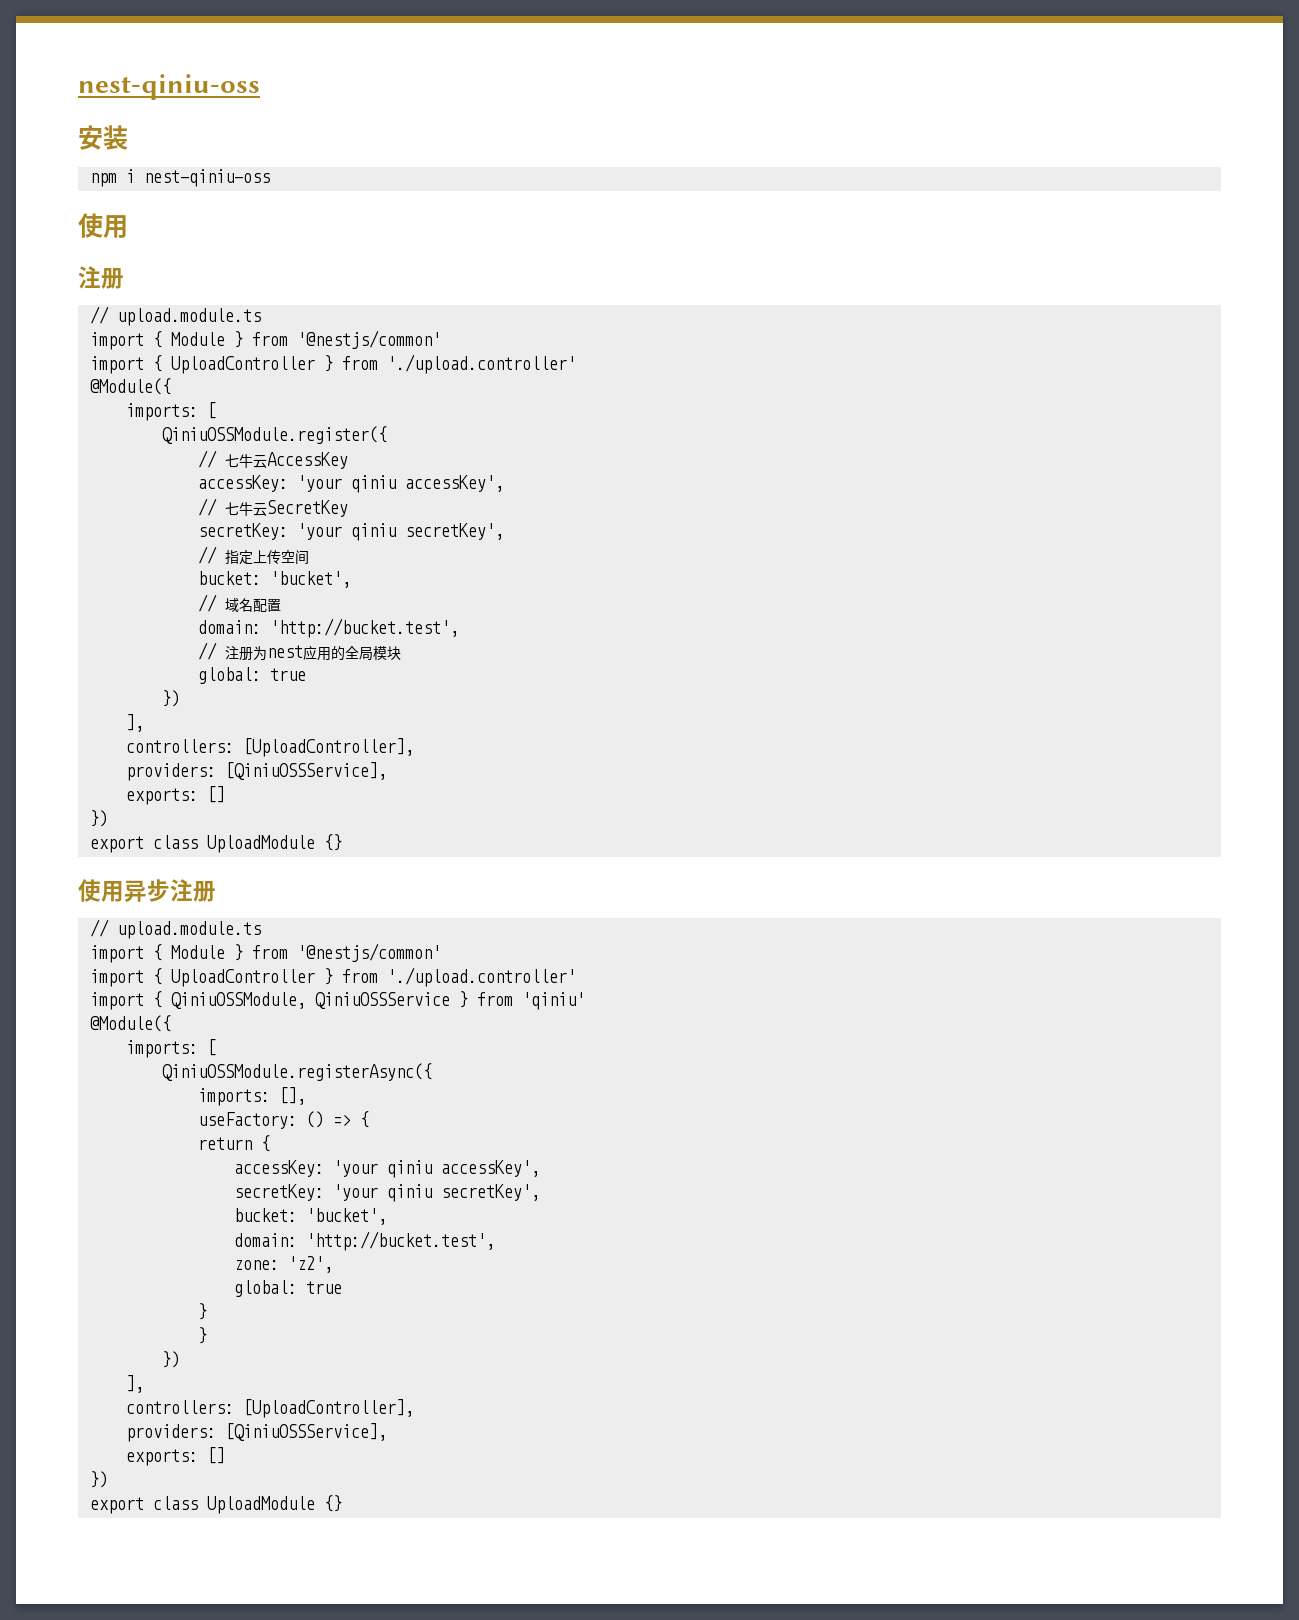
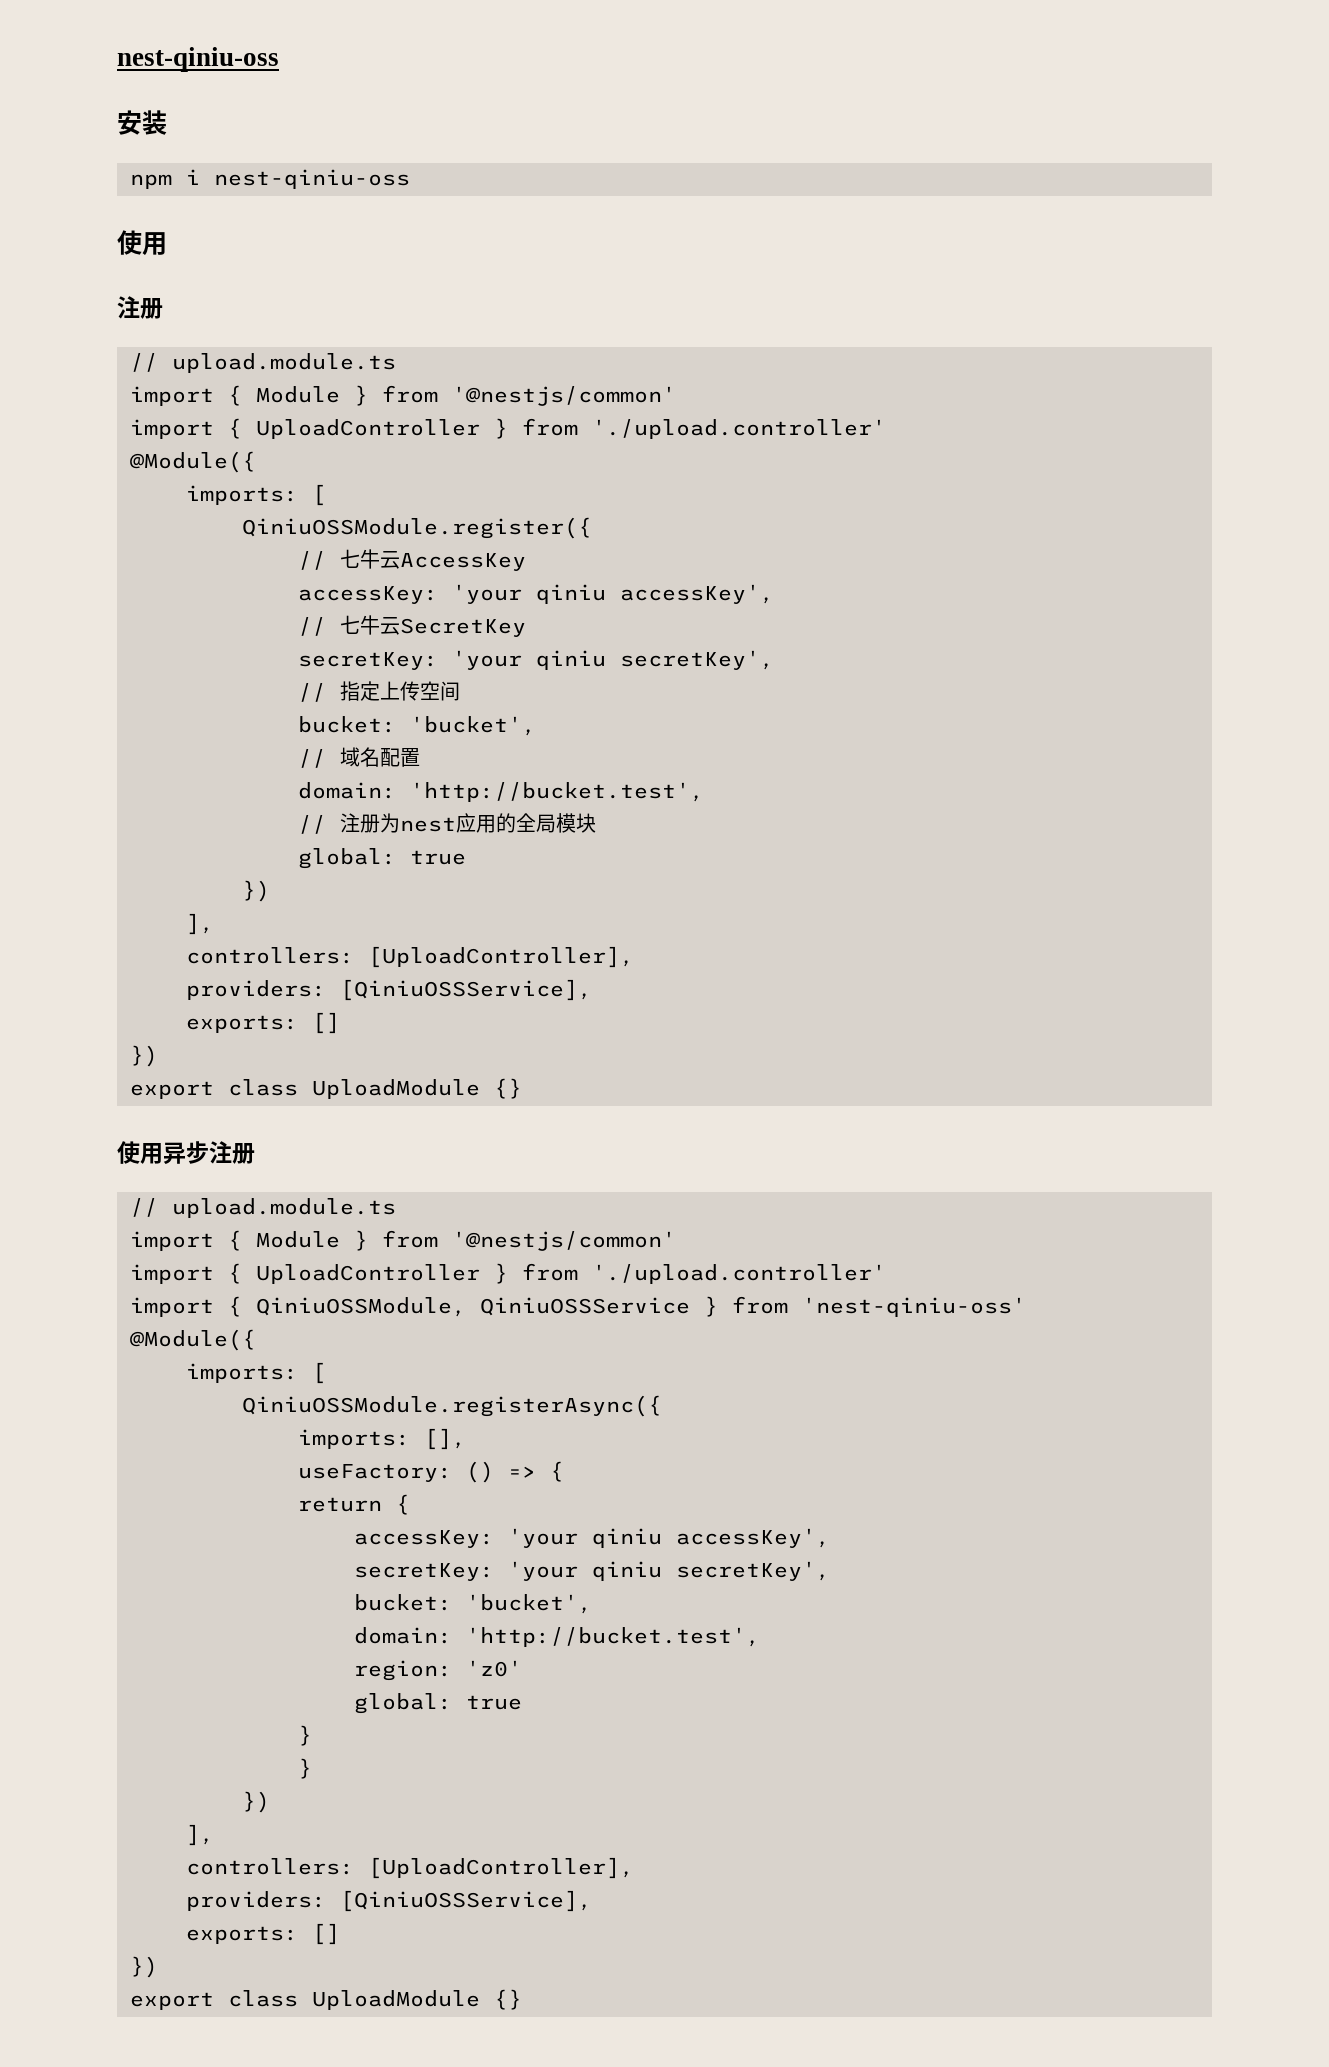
- import { QiniuOSSModule, QiniuOSSService } from 'qiniu'
+ import { QiniuOSSModule, QiniuOSSService } from 'nest-qiniu-oss'
- zone: 'z2',
+ region: 'z0'

